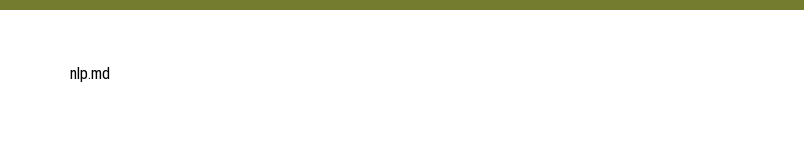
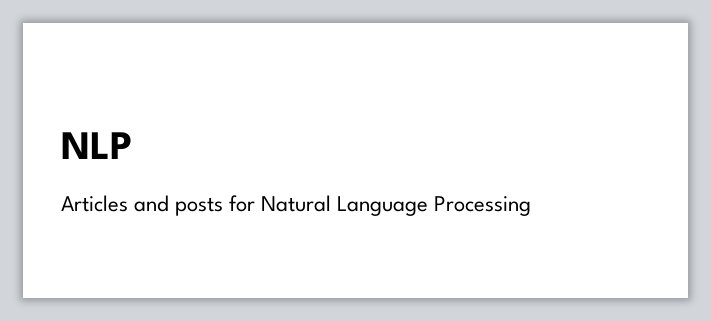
- nlp.md
+ NLP
+ Articles and posts for Natural Language Processing

